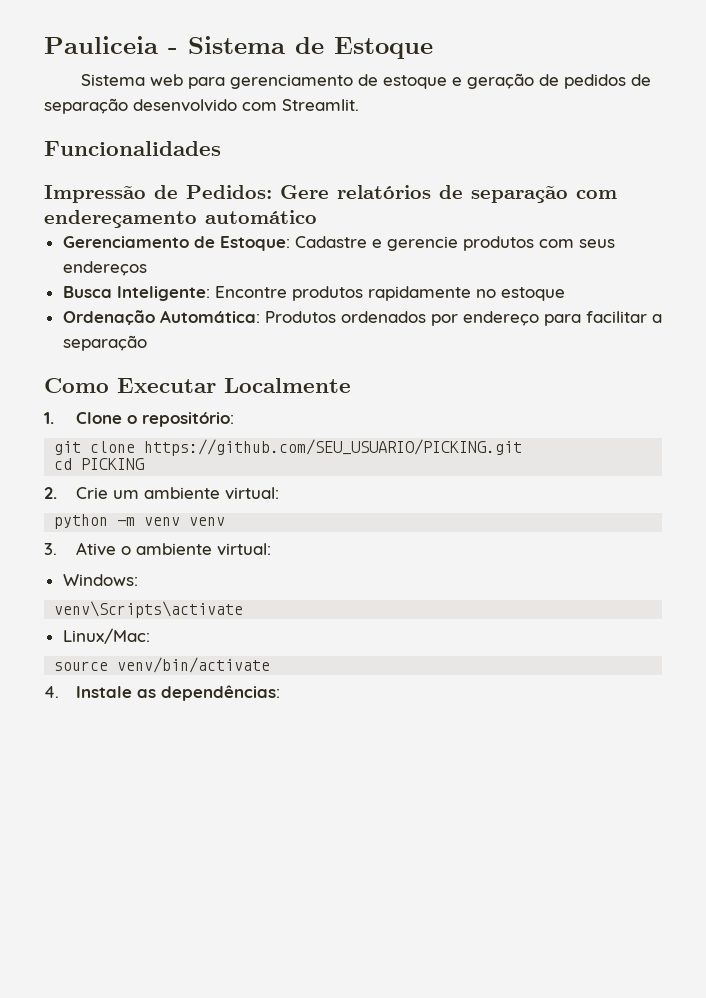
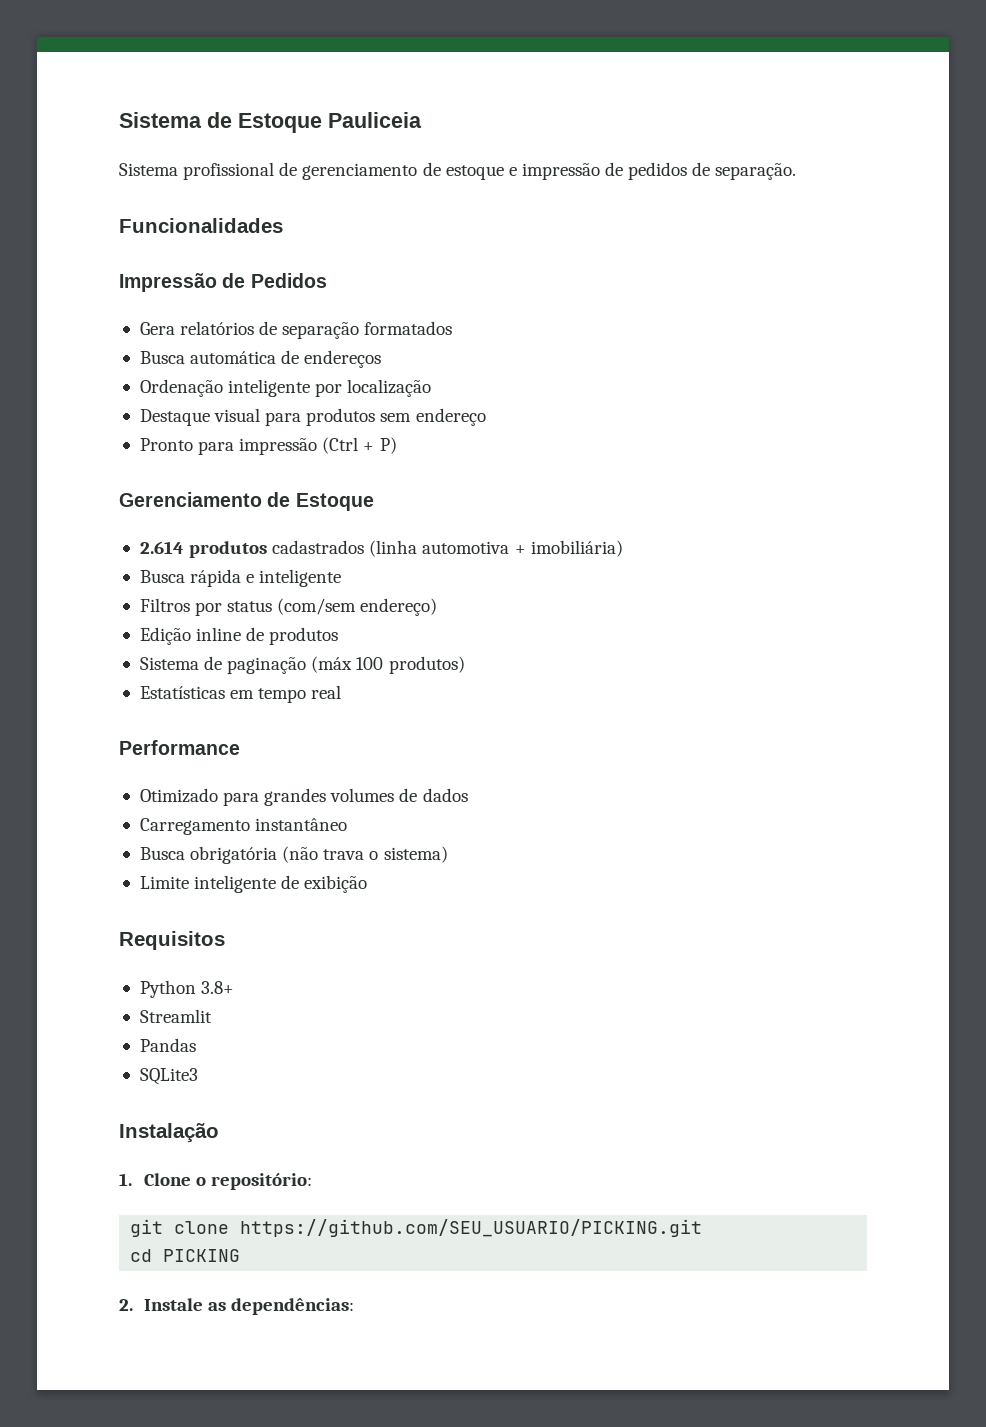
- Pauliceia - Sistema de Estoque
- Sistema web para gerenciamento de estoque e geração de pedidos de separação desenvolvido com Streamlit.
+ Sistema de Estoque Pauliceia
+ Sistema profissional de gerenciamento de estoque e impressão de pedidos de separação.
- Impressão de Pedidos: Gere relatórios de separação com endereçamento automático
- Gerenciamento de Estoque: Cadastre e gerencie produtos com seus endereços
- Busca Inteligente: Encontre produtos rapidamente no estoque
- Ordenação Automática: Produtos ordenados por endereço para facilitar a separação
- Como Executar Localmente
+ Impressão de Pedidos
+ Gera relatórios de separação formatados
+ Busca automática de endereços
+ Ordenação inteligente por localização
+ Destaque visual para produtos sem endereço
+ Pronto para impressão (Ctrl + P)
+ Gerenciamento de Estoque
+ 2.614 produtos cadastrados (linha automotiva + imobiliária)
+ Busca rápida e inteligente
+ Filtros por status (com/sem endereço)
+ Edição inline de produtos
+ Sistema de paginação (máx 100 produtos)
+ Estatísticas em tempo real
+ Performance
+ Otimizado para grandes volumes de dados
+ Carregamento instantâneo
+ Busca obrigatória (não trava o sistema)
+ Limite inteligente de exibição
+ Requisitos
+ Python 3.8+
+ Streamlit
+ Pandas
+ SQLite3
+ Instalação
- 2. Crie um ambiente virtual:
- python -m venv venv
- 3. Ative o ambiente virtual:
- Windows:
- venv\Scripts\activate
- Linux/Mac:
- source venv/bin/activate
- 4. Instale as dependências:
+ 2. Instale as dependências:

